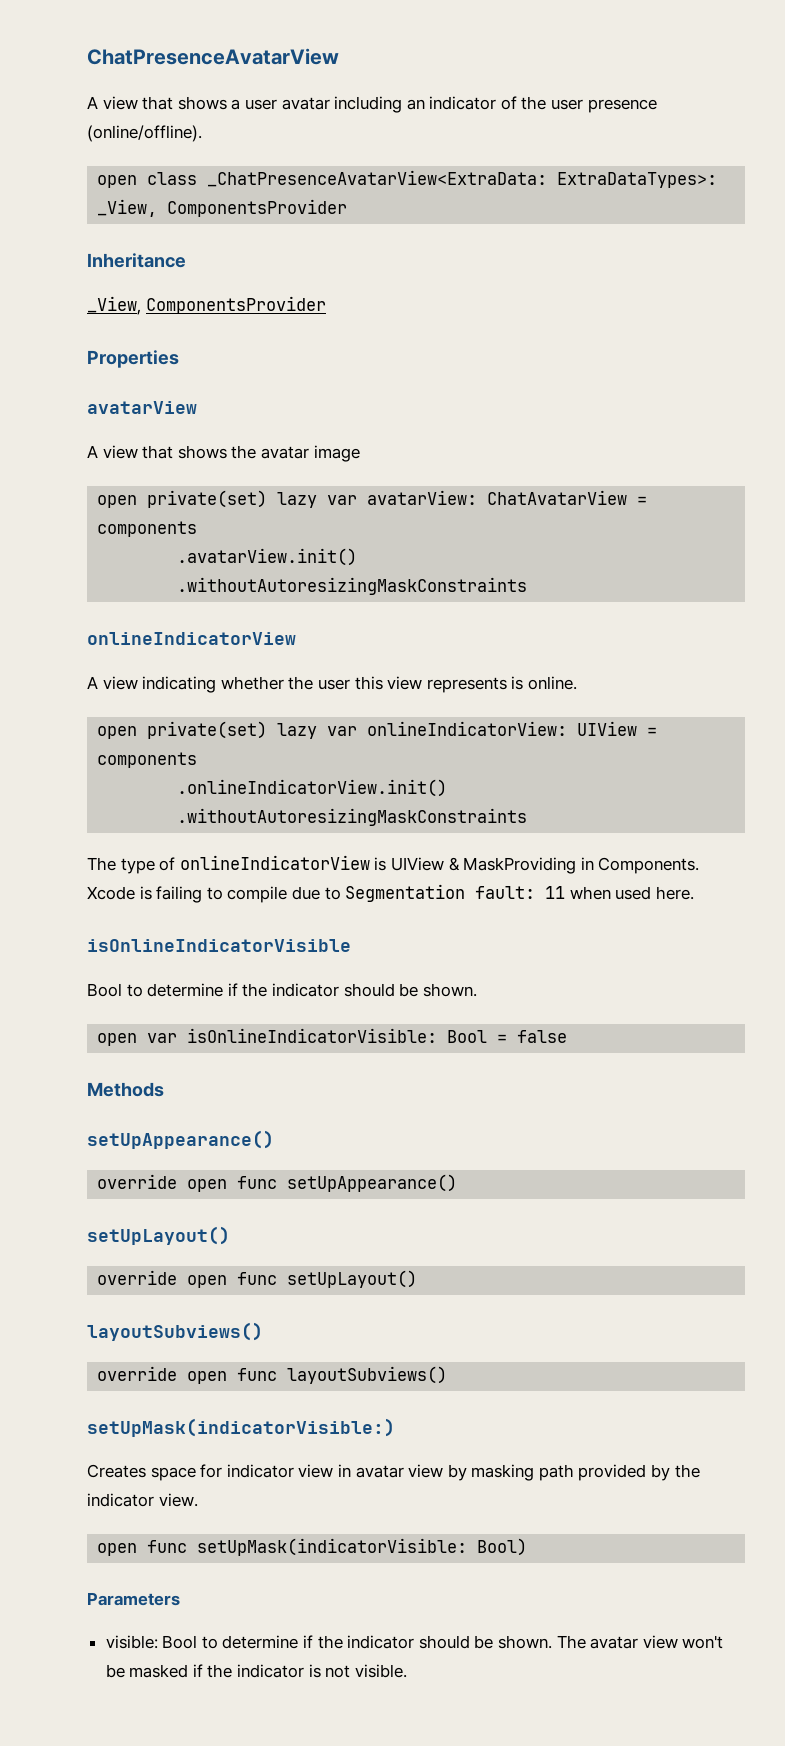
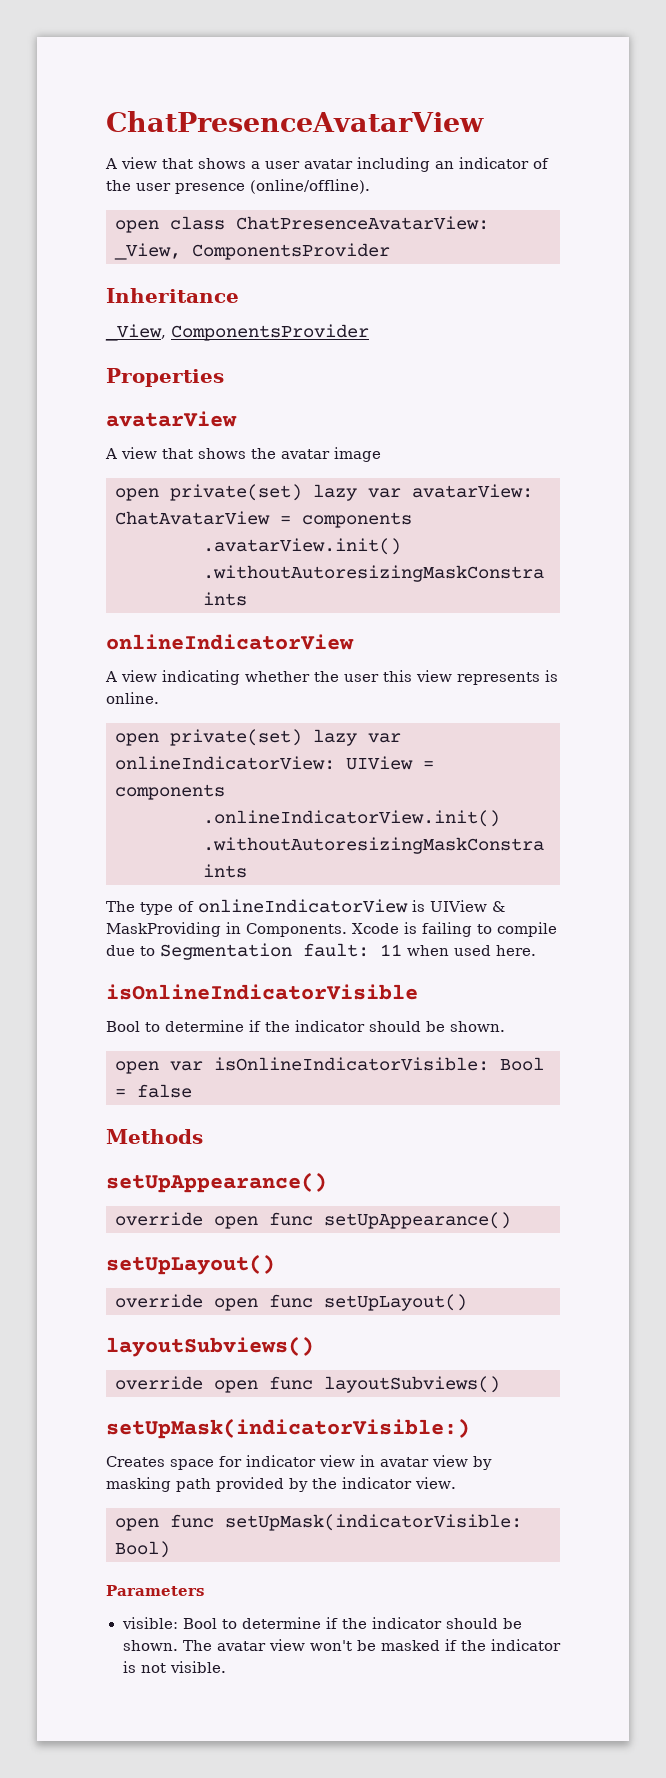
- open class _ChatPresenceAvatarView<ExtraData: ExtraDataTypes>: _View, ComponentsProvider
+ open class ChatPresenceAvatarView: _View, ComponentsProvider

